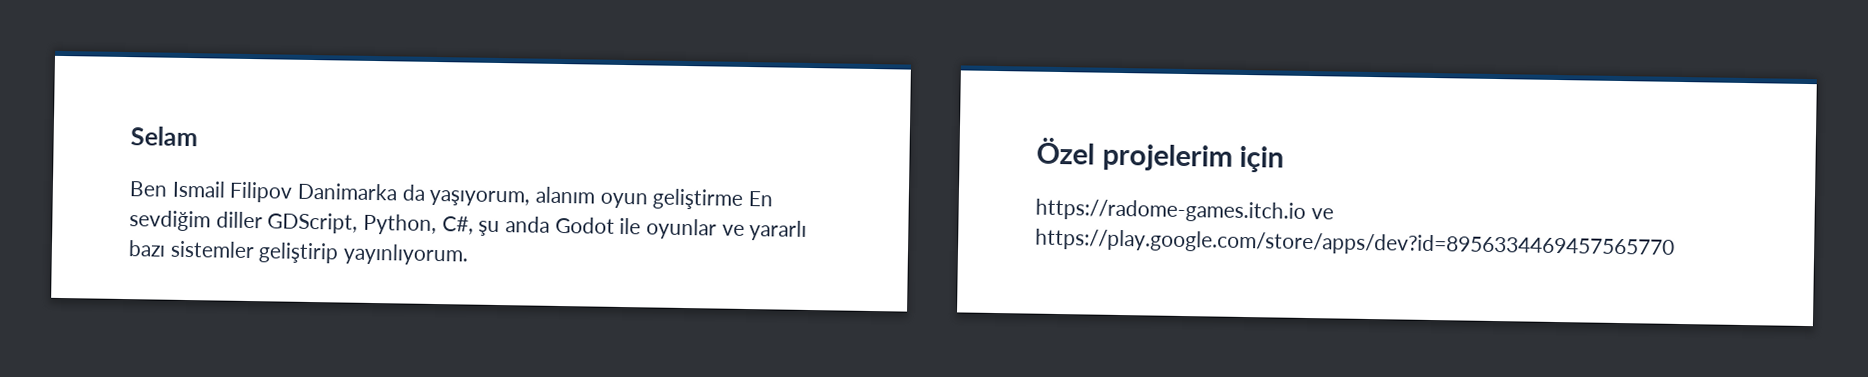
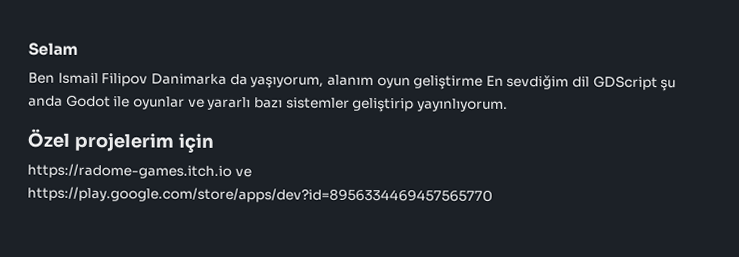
- Ben Ismail Filipov Danimarka da yaşıyorum, alanım oyun geliştirme En sevdiğim diller GDScript, Python, C#, şu anda Godot ile oyunlar ve yararlı bazı sistemler geliştirip yayınlıyorum.
+ Ben Ismail Filipov Danimarka da yaşıyorum, alanım oyun geliştirme En sevdiğim dil GDScript şu anda Godot ile oyunlar ve yararlı bazı sistemler geliştirip yayınlıyorum.

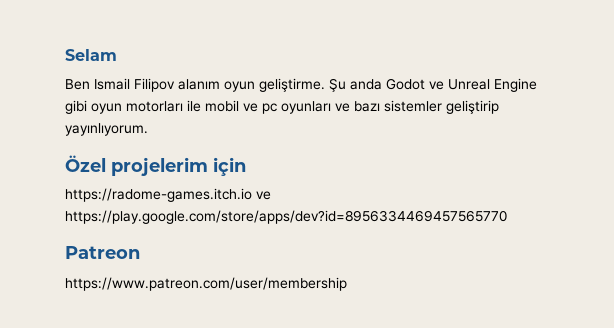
- Ben Ismail Filipov Danimarka da yaşıyorum, alanım oyun geliştirme En sevdiğim dil GDScript şu anda Godot ile oyunlar ve yararlı bazı sistemler geliştirip yayınlıyorum.
+ Ben Ismail Filipov alanım oyun geliştirme. Şu anda Godot ve Unreal Engine gibi oyun motorları ile mobil ve pc oyunları ve bazı sistemler geliştirip yayınlıyorum.
+ Patreon
+ https://www.patreon.com/user/membership

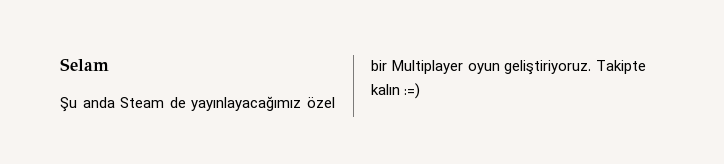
- Ben Ismail Filipov alanım oyun geliştirme. Şu anda Godot ve Unreal Engine gibi oyun motorları ile mobil ve pc oyunları ve bazı sistemler geliştirip yayınlıyorum.
- Özel projelerim için
- https://radome-games.itch.io ve https://play.google.com/store/apps/dev?id=8956334469457565770
- Patreon
- https://www.patreon.com/user/membership
+ Şu anda Steam de yayınlayacağımız özel bir Multiplayer oyun geliştiriyoruz. Takipte kalın :=)

